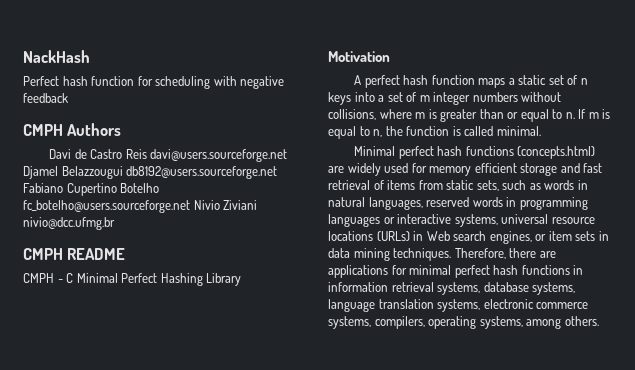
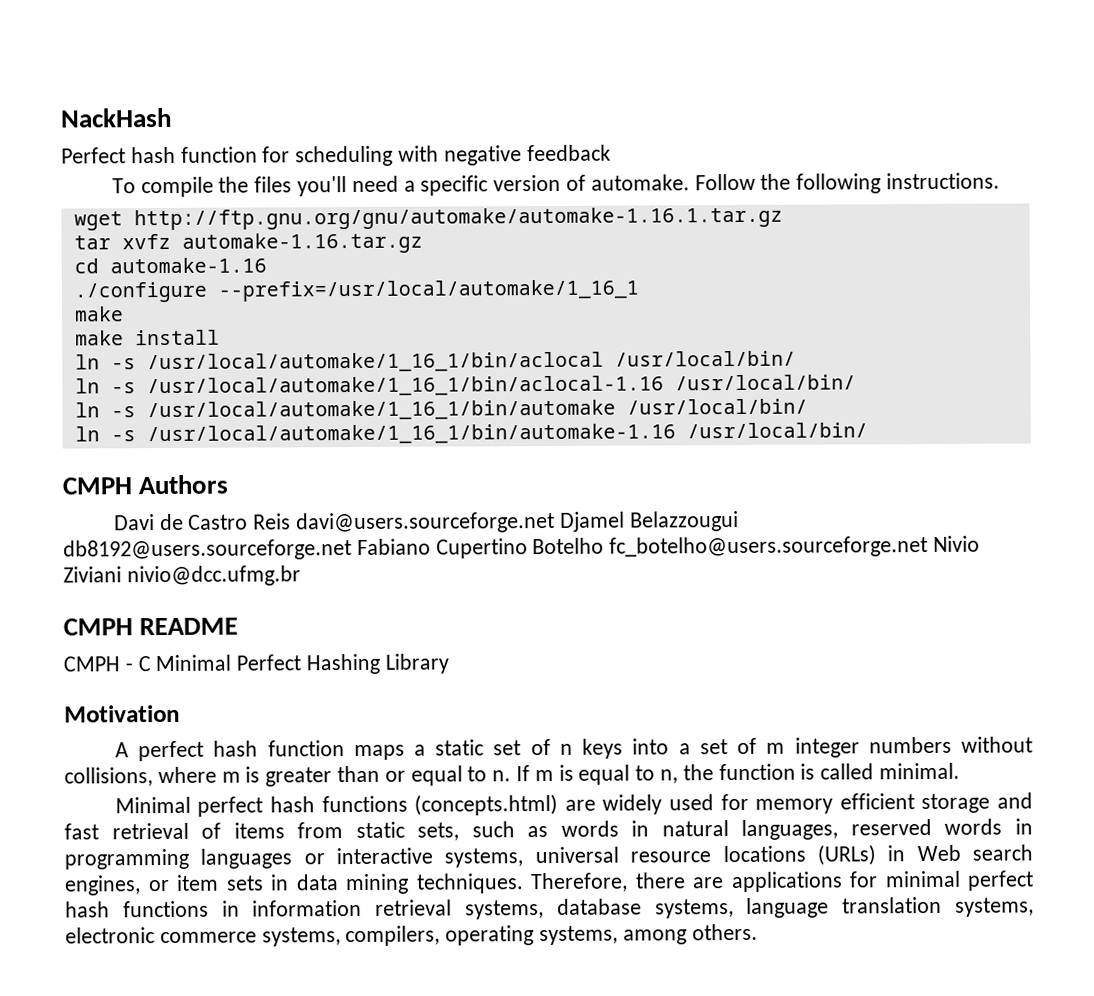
+ To compile the files you'll need a specific version of automake. Follow the following instructions.
+ wget http://ftp.gnu.org/gnu/automake/automake-1.16.1.tar.gz
+ tar xvfz automake-1.16.tar.gz
+ cd automake-1.16
+ ./configure --prefix=/usr/local/automake/1_16_1
+ make
+ make install
+ ln -s /usr/local/automake/1_16_1/bin/aclocal /usr/local/bin/
+ ln -s /usr/local/automake/1_16_1/bin/aclocal-1.16 /usr/local/bin/
+ ln -s /usr/local/automake/1_16_1/bin/automake /usr/local/bin/
+ ln -s /usr/local/automake/1_16_1/bin/automake-1.16 /usr/local/bin/

